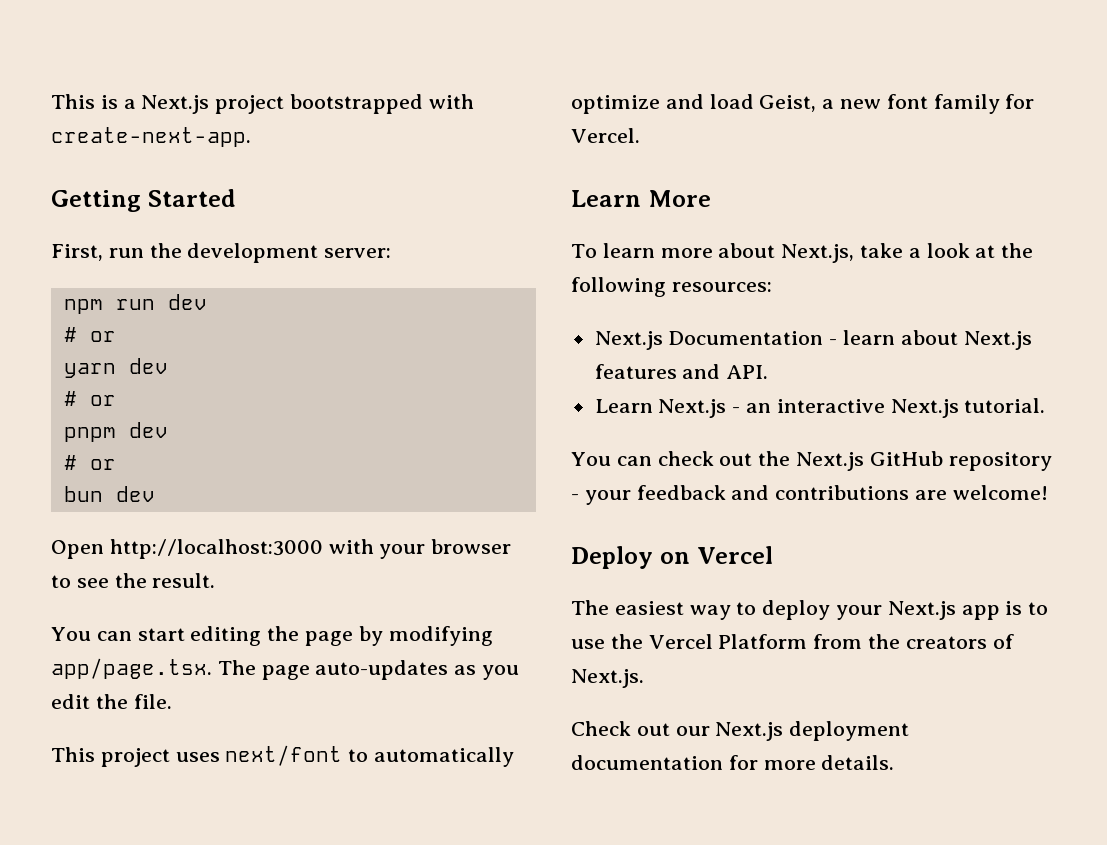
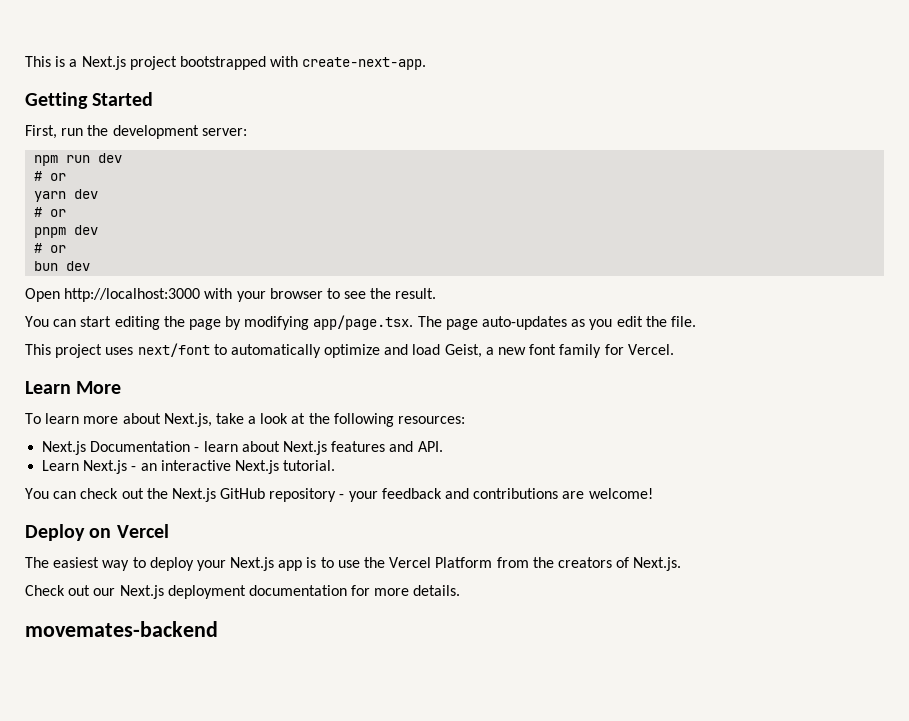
+ movemates-backend

